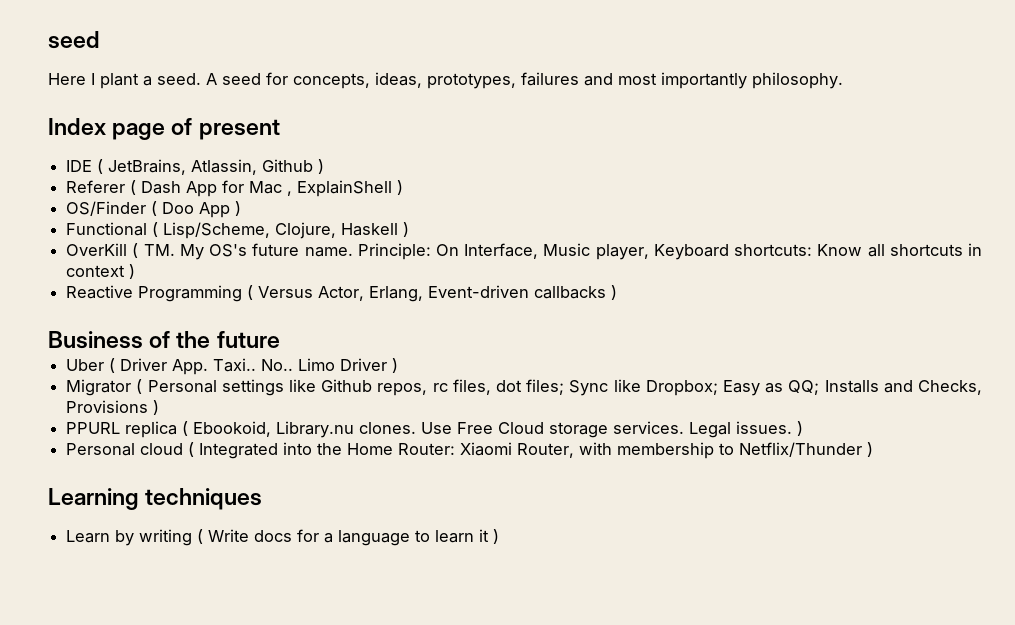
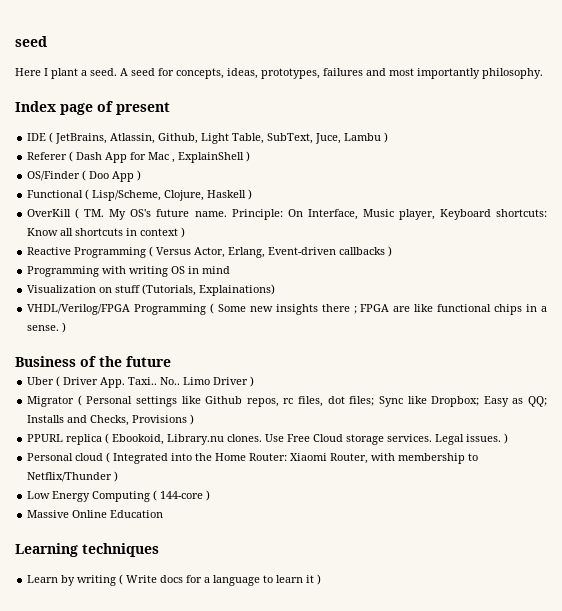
- IDE ( JetBrains, Atlassin, Github )
+ IDE ( JetBrains, Atlassin, Github, Light Table, SubText, Juce, Lambu )
+ Programming with writing OS in mind
+ Visualization on stuff (Tutorials, Explainations)
+ VHDL/Verilog/FPGA Programming ( Some new insights there ; FPGA are like functional chips in a sense. )
+ Low Energy Computing ( 144-core )
+ Massive Online Education

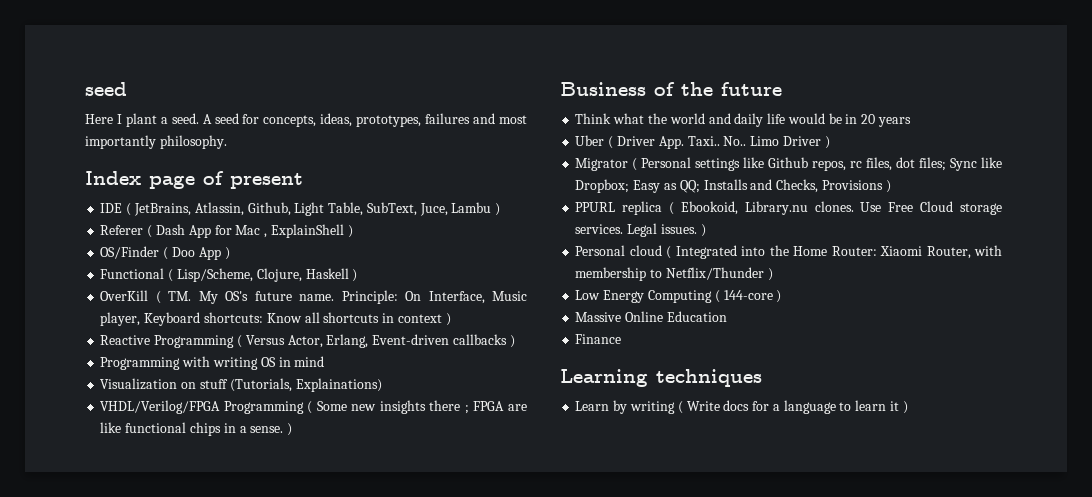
+ Think what the world and daily life would be in 20 years
+ Finance

